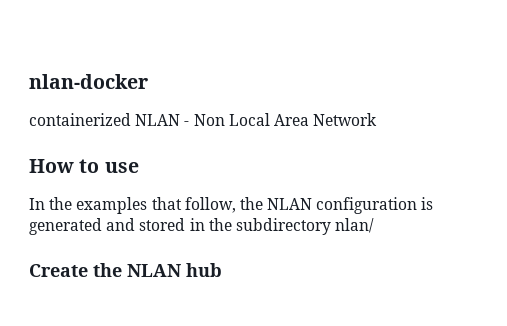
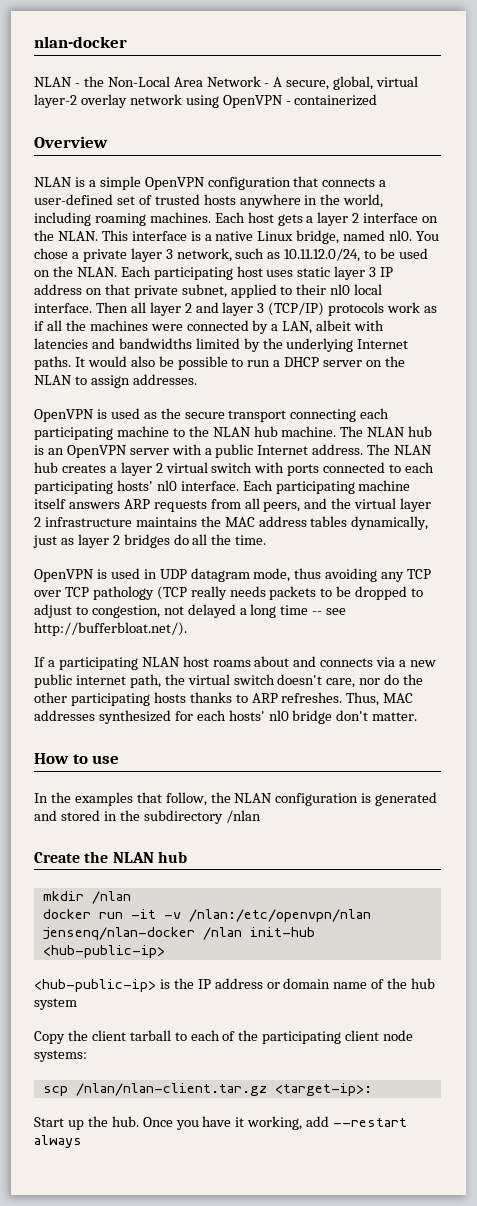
- containerized NLAN - Non Local Area Network
+ NLAN - the Non-Local Area Network - A secure, global, virtual layer-2 overlay network using OpenVPN - containerized
+ Overview
+ NLAN is a simple OpenVPN configuration that connects a user-defined set of trusted hosts anywhere in the world, including roaming machines. Each host gets a layer 2 interface on the NLAN. This interface is a native Linux bridge, named nl0. You chose a private layer 3 network, such as 10.11.12.0/24, to be used on the NLAN. Each participating host uses static layer 3 IP address on that private subnet, applied to their nl0 local interface. Then all layer 2 and layer 3 (TCP/IP) protocols work as if all the machines were connected by a LAN, albeit with latencies and bandwidths limited by the underlying Internet paths. It would also be possible to run a DHCP server on the NLAN to assign addresses.
+ OpenVPN is used as the secure transport connecting each participating machine to the NLAN hub machine. The NLAN hub is an OpenVPN server with a public Internet address. The NLAN hub creates a layer 2 virtual switch with ports connected to each participating hosts' nl0 interface. Each participating machine itself answers ARP requests from all peers, and the virtual layer 2 infrastructure maintains the MAC address tables dynamically, just as layer 2 bridges do all the time.
+ OpenVPN is used in UDP datagram mode, thus avoiding any TCP over TCP pathology (TCP really needs packets to be dropped to adjust to congestion, not delayed a long time -- see http://bufferbloat.net/).
+ If a participating NLAN host roams about and connects via a new public internet path, the virtual switch doesn't care, nor do the other participating hosts thanks to ARP refreshes. Thus, MAC addresses synthesized for each hosts' nl0 bridge don't matter.
- In the examples that follow, the NLAN configuration is generated and stored in the subdirectory nlan/
+ In the examples that follow, the NLAN configuration is generated and stored in the subdirectory /nlan
+ mkdir /nlan
+ docker run -it -v /nlan:/etc/openvpn/nlan jensenq/nlan-docker /nlan init-hub <hub-public-ip>
+ <hub-public-ip> is the IP address or domain name of the hub system
+ Copy the client tarball to each of the participating client node systems:
+ scp /nlan/nlan-client.tar.gz <target-ip>:
+ Start up the hub. Once you have it working, add --restart always

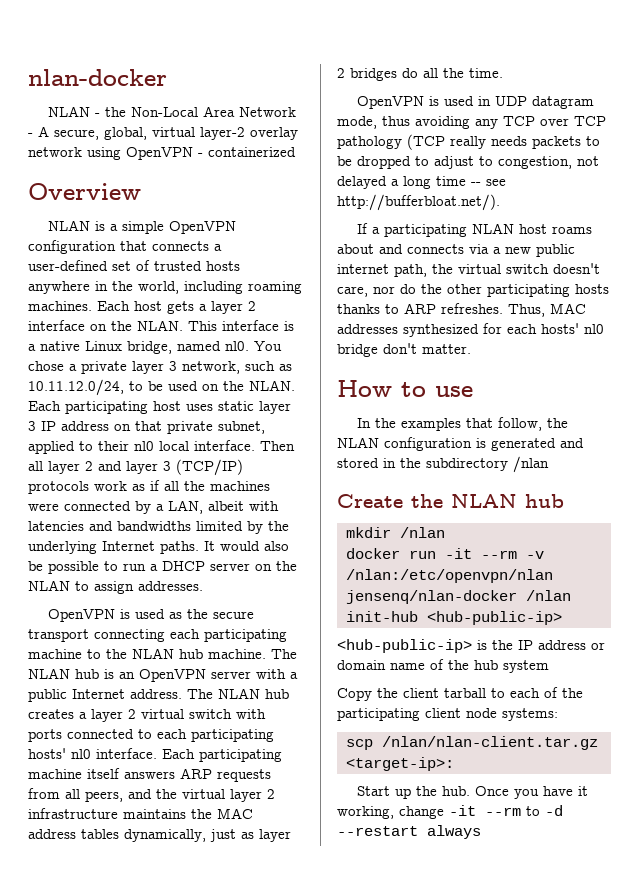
- docker run -it -v /nlan:/etc/openvpn/nlan jensenq/nlan-docker /nlan init-hub <hub-public-ip>
+ docker run -it --rm -v /nlan:/etc/openvpn/nlan jensenq/nlan-docker /nlan init-hub <hub-public-ip>
- Once you have it working, add --restart always
+ Once you have it working, change -it --rm to -d --restart always

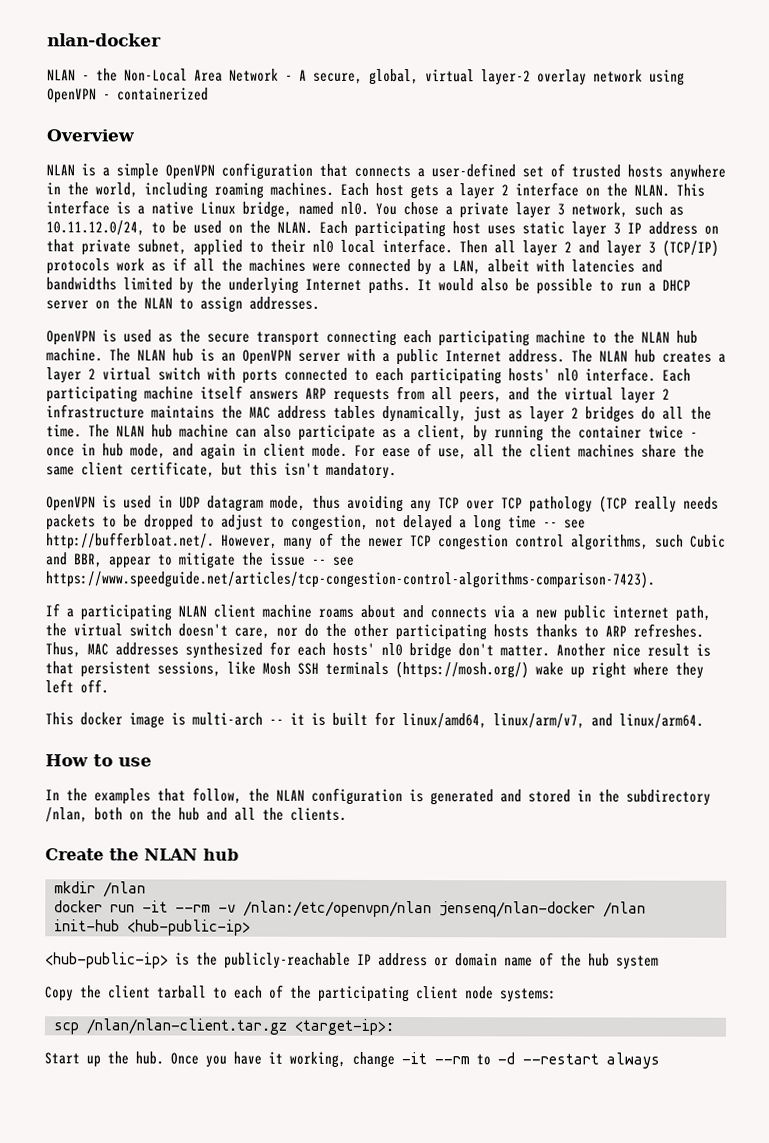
+ The NLAN hub machine can also participate as a client, by running the container twice - once in hub mode, and again in client mode. For ease of use, all the client machines share the same client certificate, but this isn't mandatory.
- OpenVPN is used in UDP datagram mode, thus avoiding any TCP over TCP pathology (TCP really needs packets to be dropped to adjust to congestion, not delayed a long time -- see http://bufferbloat.net/).
+ OpenVPN is used in UDP datagram mode, thus avoiding any TCP over TCP pathology (TCP really needs packets to be dropped to adjust to congestion, not delayed a long time -- see http://bufferbloat.net/. However, many of the newer TCP congestion control algorithms, such Cubic and BBR, appear to mitigate the issue -- see https://www.speedguide.net/articles/tcp-congestion-control-algorithms-comparison-7423).
- If a participating NLAN host roams about and connects via a new public internet path, the virtual switch doesn't care, nor do the other participating hosts thanks to ARP refreshes.
+ If a participating NLAN client machine roams about and connects via a new public internet path, the virtual switch doesn't care, nor do the other participating hosts thanks to ARP refreshes.
+ Another nice result is that persistent sessions, like Mosh SSH terminals (https://mosh.org/) wake up right where they left off.
+ This docker image is multi-arch -- it is built for linux/amd64, linux/arm/v7, and linux/arm64.
- In the examples that follow, the NLAN configuration is generated and stored in the subdirectory /nlan
+ In the examples that follow, the NLAN configuration is generated and stored in the subdirectory /nlan, both on the hub and all the clients.
- <hub-public-ip> is the IP address or domain name of the hub system
+ <hub-public-ip> is the publicly-reachable IP address or domain name of the hub system

